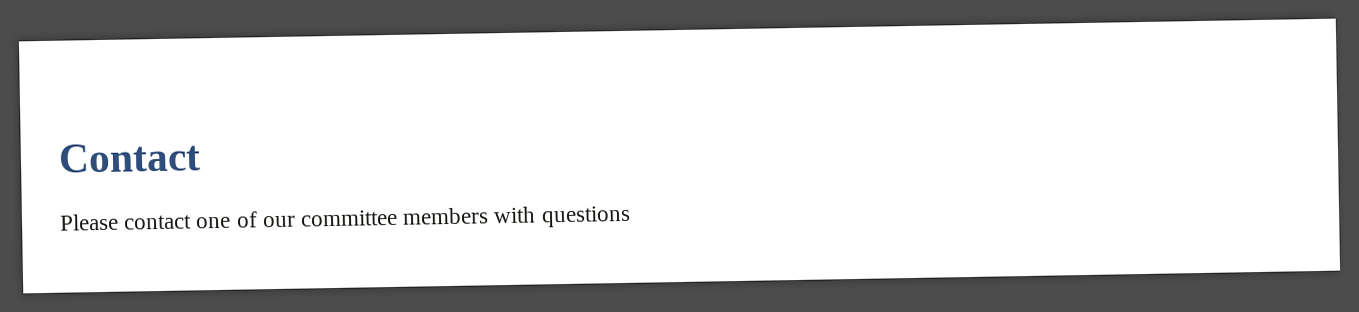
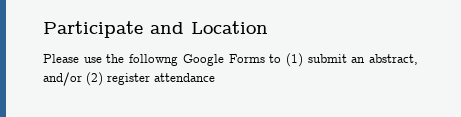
- Contact
- Please contact one of our committee members with questions
+ Participate and Location
+ Please use the followng Google Forms to (1) submit an abstract, and/or (2) register attendance

